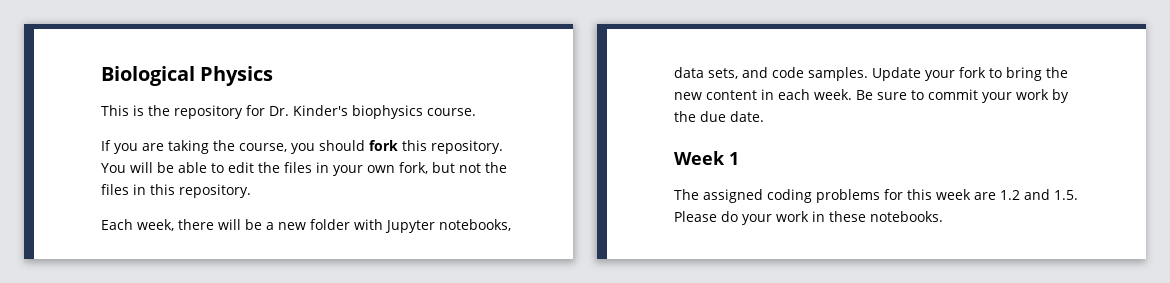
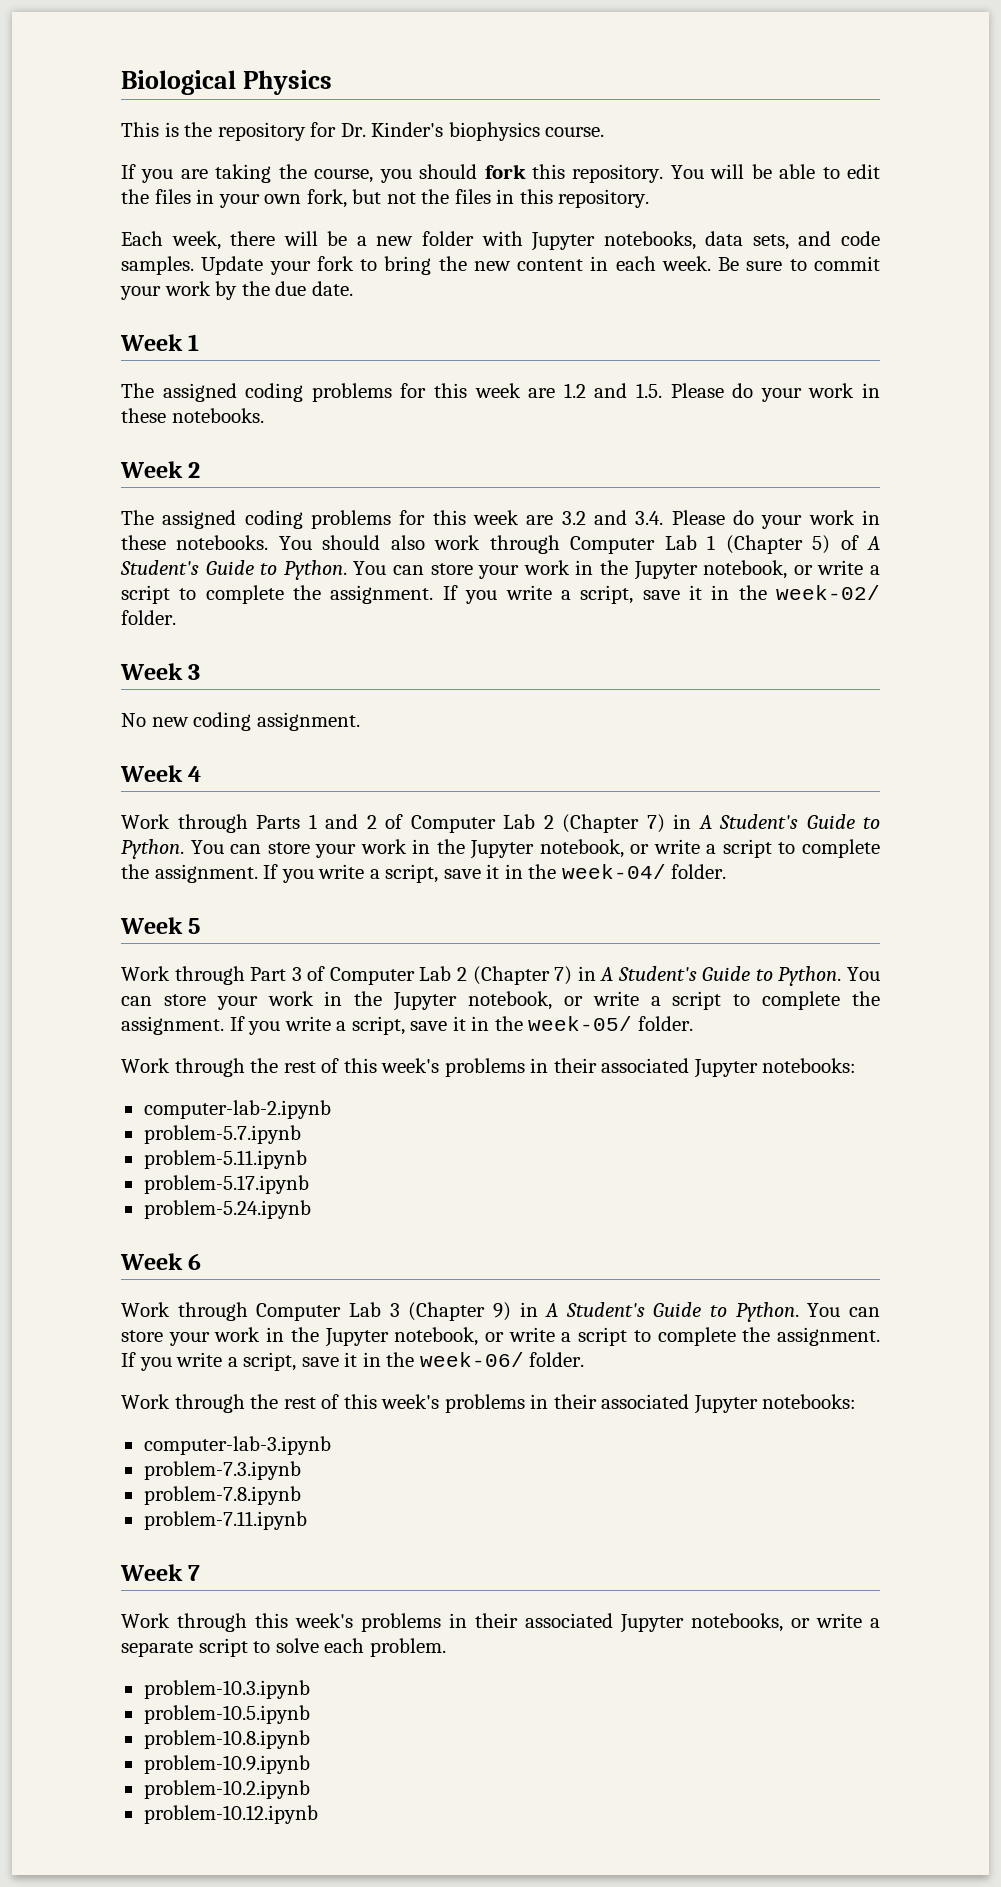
+ Week 2
+ The assigned coding problems for this week are 3.2 and 3.4. Please do your work in these notebooks. You should also work through Computer Lab 1 (Chapter 5) of A Student's Guide to Python. You can store your work in the Jupyter notebook, or write a script to complete the assignment. If you write a script, save it in the week-02/ folder.
+ Week 3
+ No new coding assignment.
+ Week 4
+ Work through Parts 1 and 2 of Computer Lab 2 (Chapter 7) in A Student's Guide to Python. You can store your work in the Jupyter notebook, or write a script to complete the assignment. If you write a script, save it in the week-04/ folder.
+ Week 5
+ Work through Part 3 of Computer Lab 2 (Chapter 7) in A Student's Guide to Python. You can store your work in the Jupyter notebook, or write a script to complete the assignment. If you write a script, save it in the week-05/ folder.
+ Work through the rest of this week's problems in their associated Jupyter notebooks:
+ computer-lab-2.ipynb
+ problem-5.7.ipynb
+ problem-5.11.ipynb
+ problem-5.17.ipynb
+ problem-5.24.ipynb
+ Week 6
+ Work through Computer Lab 3 (Chapter 9) in A Student's Guide to Python. You can store your work in the Jupyter notebook, or write a script to complete the assignment. If you write a script, save it in the week-06/ folder.
+ Work through the rest of this week's problems in their associated Jupyter notebooks:
+ computer-lab-3.ipynb
+ problem-7.3.ipynb
+ problem-7.8.ipynb
+ problem-7.11.ipynb
+ Week 7
+ Work through this week's problems in their associated Jupyter notebooks, or write a separate script to solve each problem.
+ problem-10.3.ipynb
+ problem-10.5.ipynb
+ problem-10.8.ipynb
+ problem-10.9.ipynb
+ problem-10.2.ipynb
+ problem-10.12.ipynb

